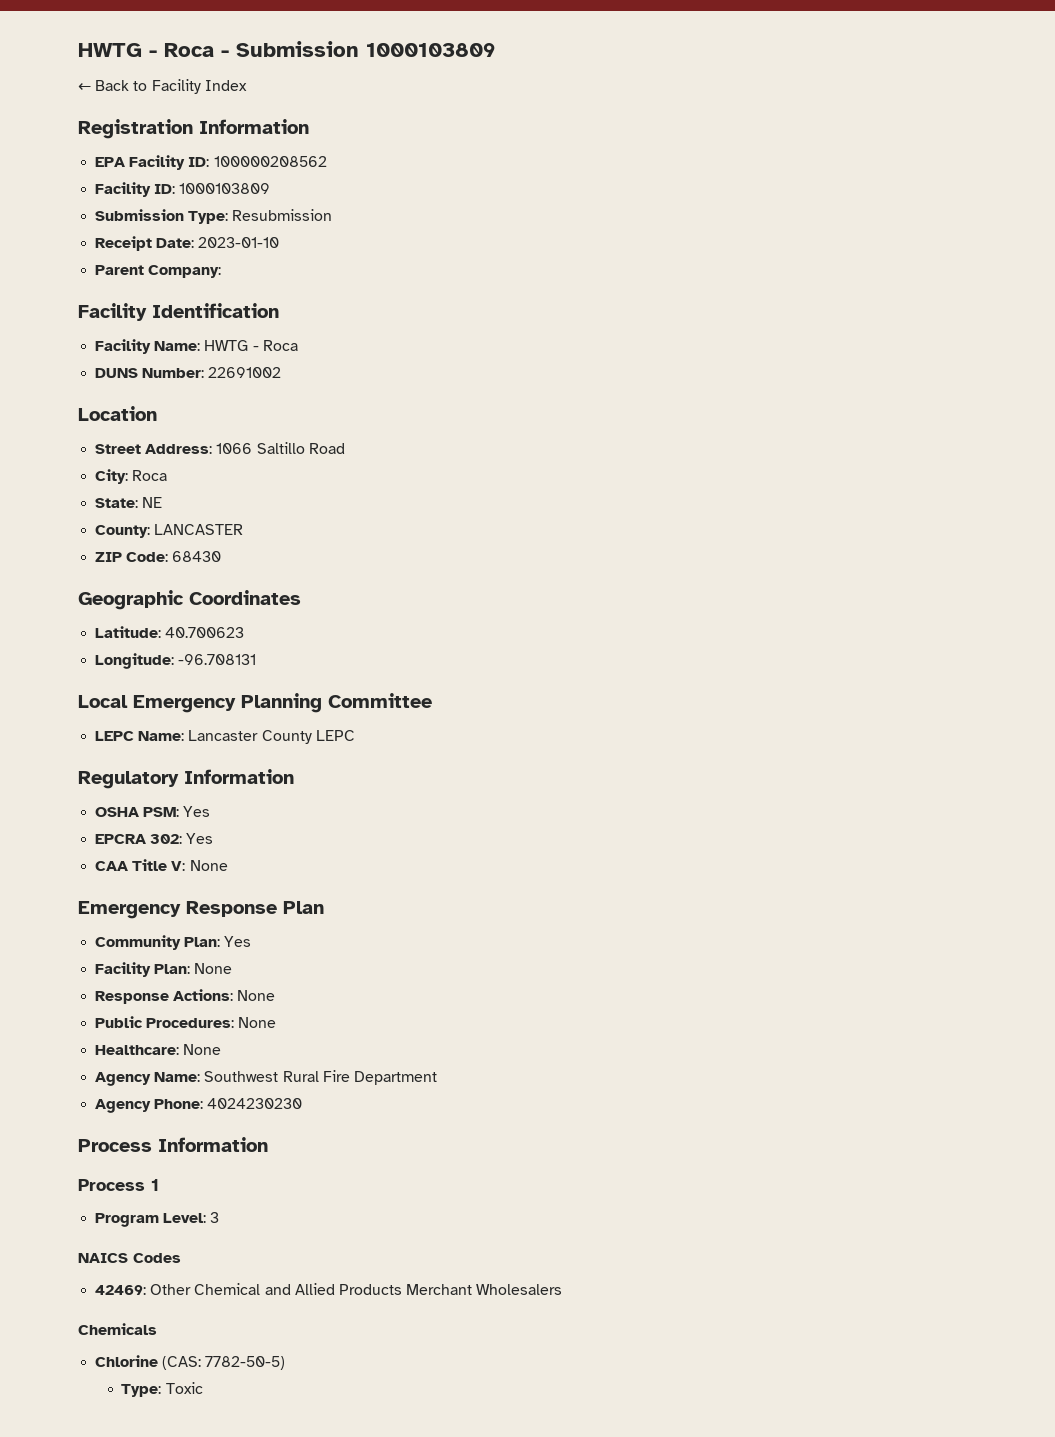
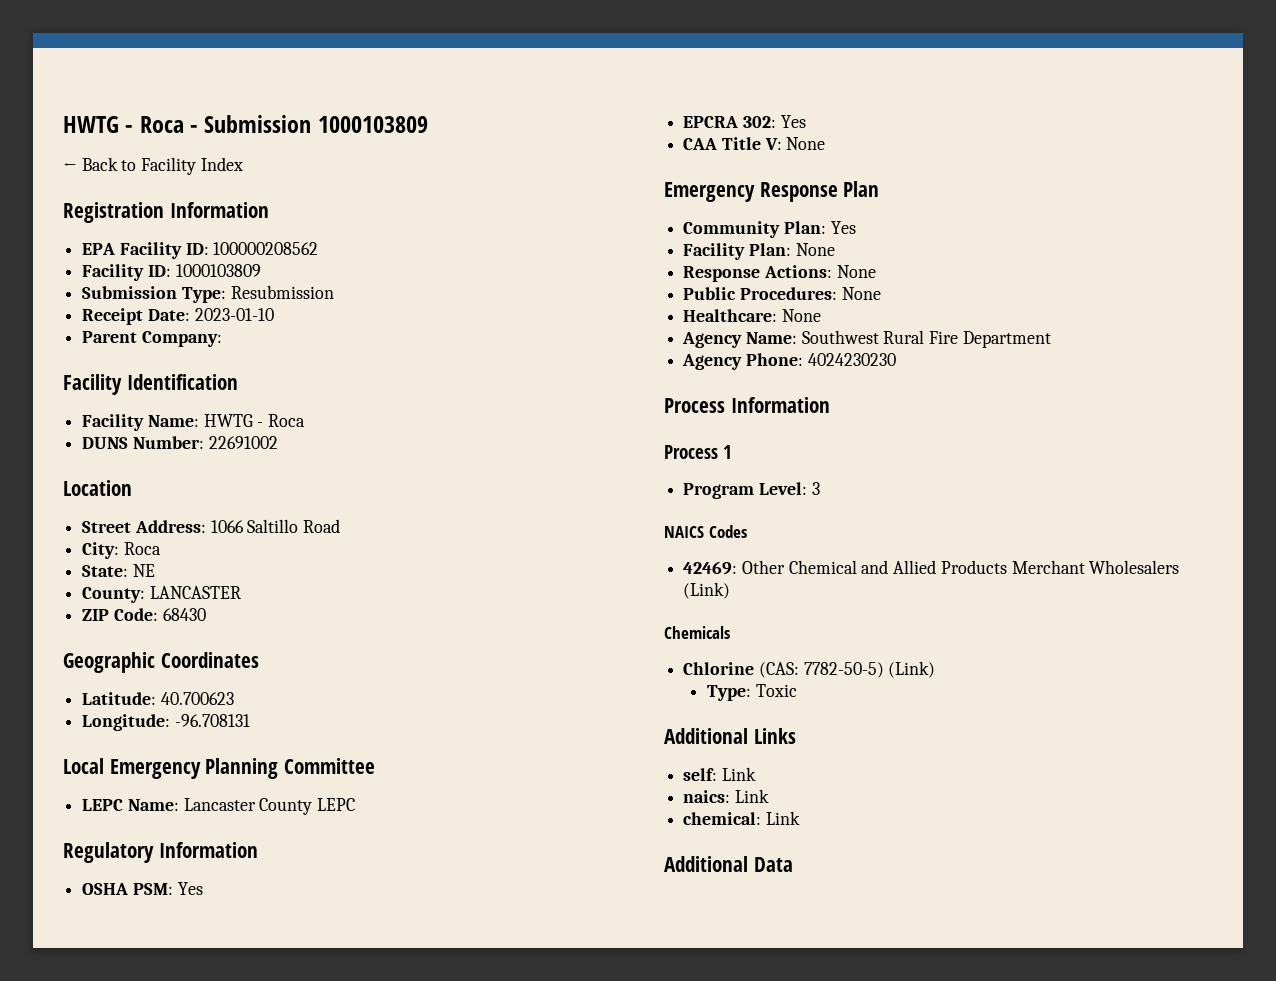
- 42469: Other Chemical and Allied Products Merchant Wholesalers
+ 42469: Other Chemical and Allied Products Merchant Wholesalers (Link)
- Chlorine (CAS: 7782-50-5)
+ Chlorine (CAS: 7782-50-5) (Link)
+ Additional Links
+ self: Link
+ naics: Link
+ chemical: Link
+ Additional Data

